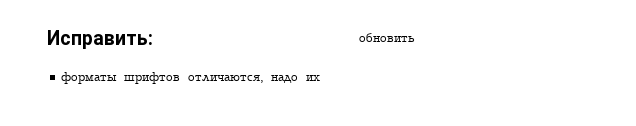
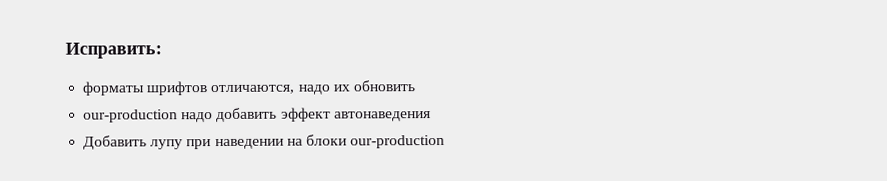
+ our-production надо добавить эффект автонаведения
+ Добавить лупу при наведении на блоки our-production

